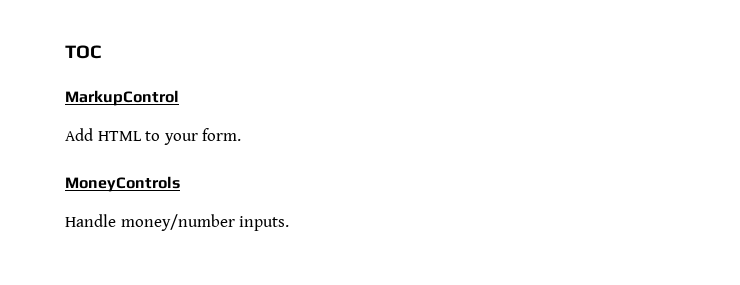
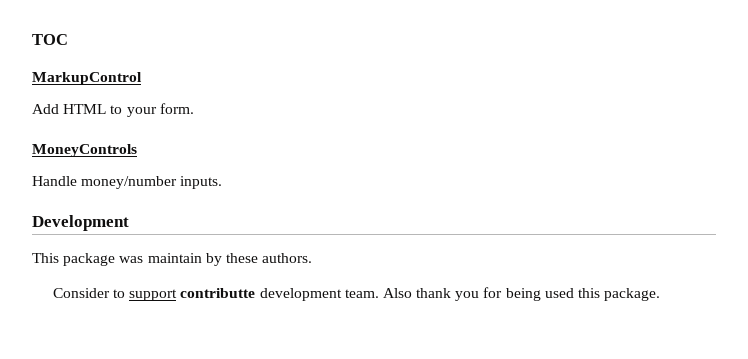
+ Development
+ This package was maintain by these authors.
+ Consider to support contributte development team. Also thank you for being used this package.

